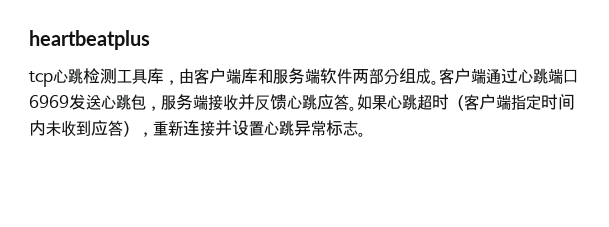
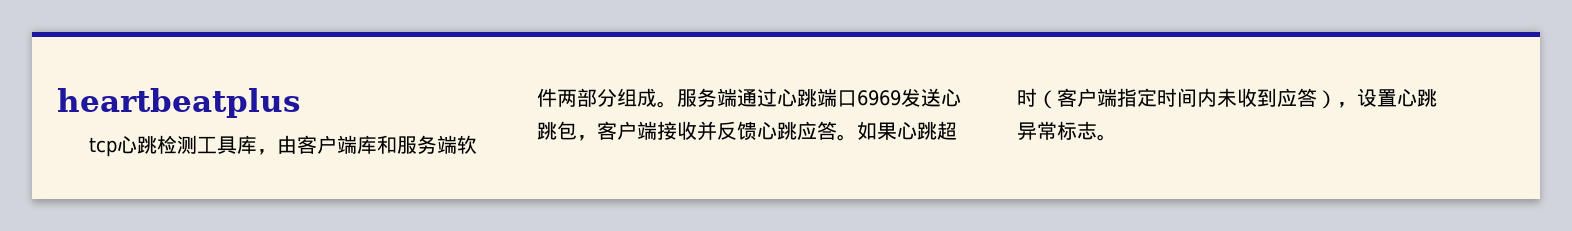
- 客户端通过心跳端口6969发送心跳包，服务端接收并反馈心跳应答。
+ 服务端通过心跳端口6969发送心跳包，客户端接收并反馈心跳应答。
- 如果心跳超时（客户端指定时间内未收到应答），重新连接并设置心跳异常标志。
+ 如果心跳超时（客户端指定时间内未收到应答），设置心跳异常标志。

